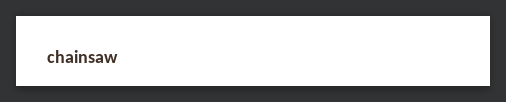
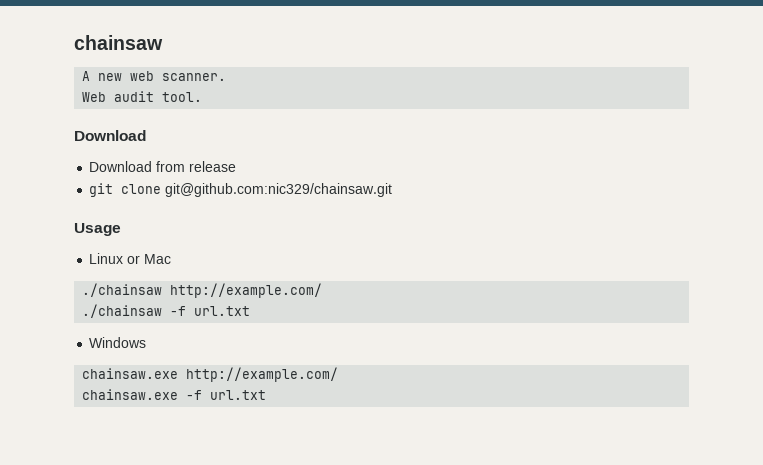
+ A new web scanner.
+ Web audit tool.
+ Download
+ Download from release
+ git clone git@github.com:nic329/chainsaw.git
+ Usage
+ Linux or Mac
+ ./chainsaw http://example.com/
+ ./chainsaw -f url.txt
+ Windows
+ chainsaw.exe http://example.com/
+ chainsaw.exe -f url.txt

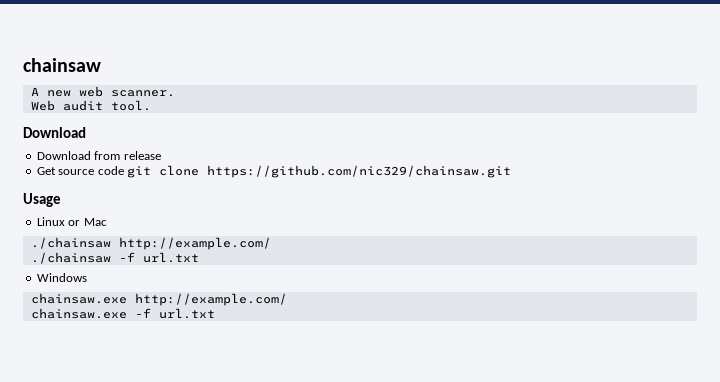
- git clone git@github.com:nic329/chainsaw.git
+ Get source code git clone https://github.com/nic329/chainsaw.git

